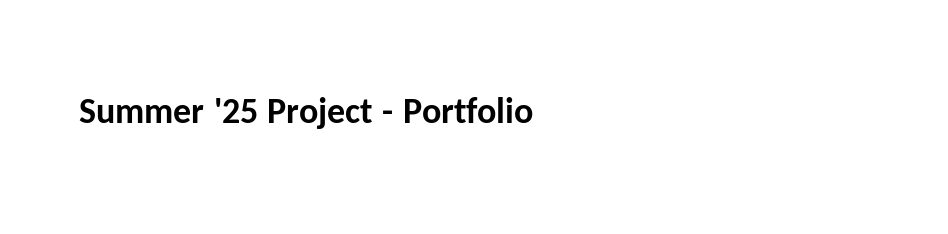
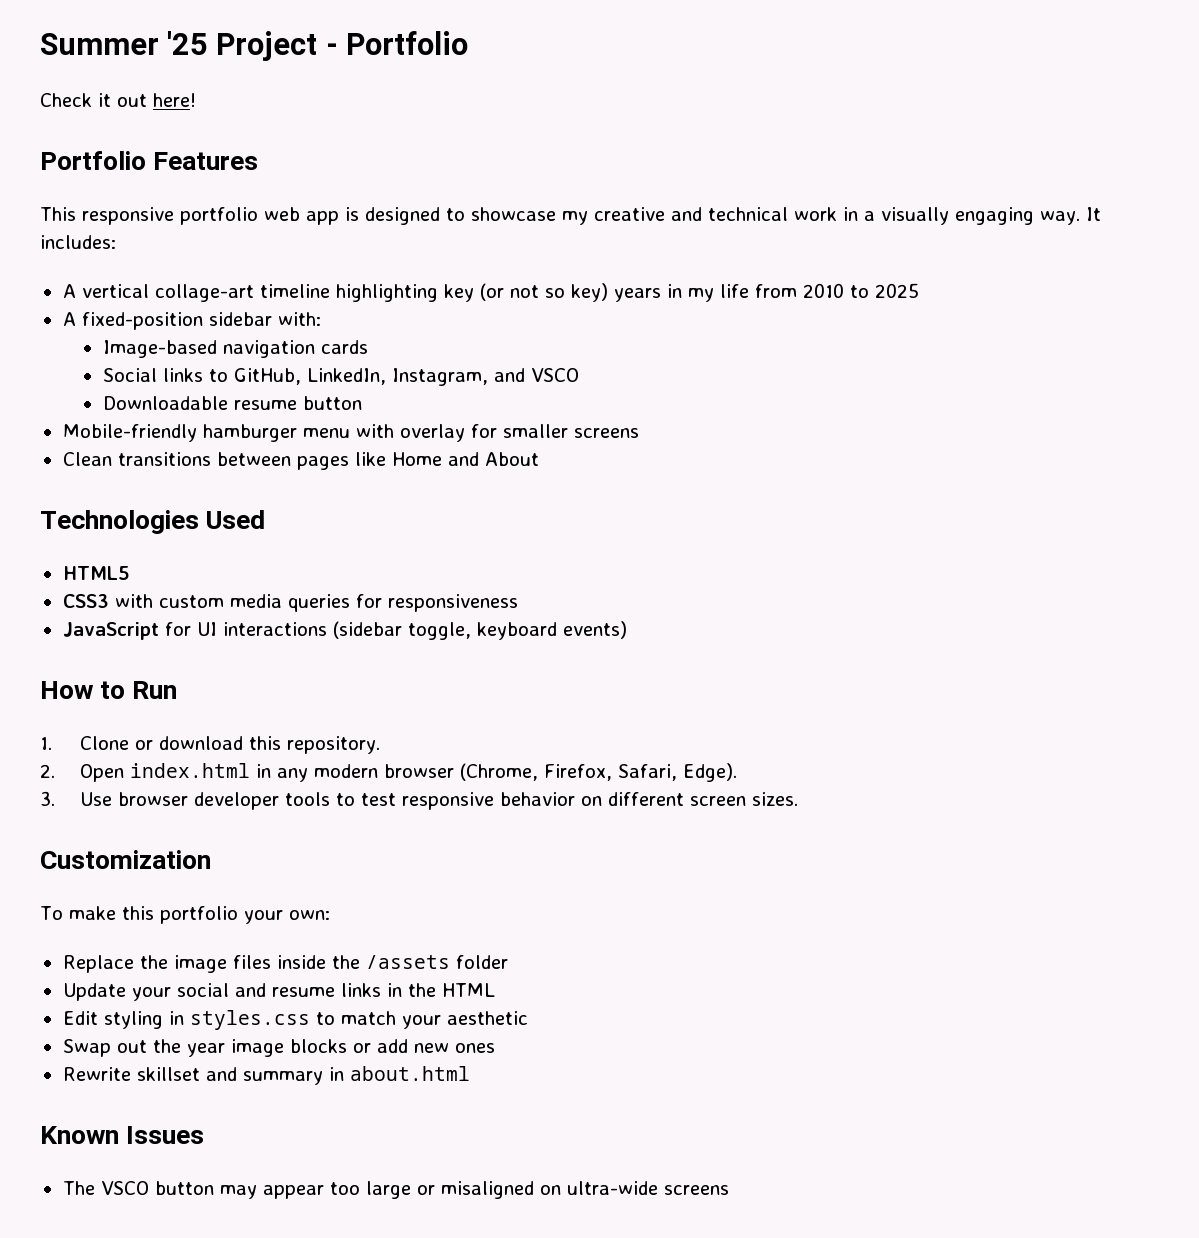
+ Check it out here!
+ Portfolio Features
+ This responsive portfolio web app is designed to showcase my creative and technical work in a visually engaging way. It includes:
+ A vertical collage-art timeline highlighting key (or not so key) years in my life from 2010 to 2025
+ A fixed-position sidebar with:
+ Image-based navigation cards
+ Social links to GitHub, LinkedIn, Instagram, and VSCO
+ Downloadable resume button
+ Mobile-friendly hamburger menu with overlay for smaller screens
+ Clean transitions between pages like Home and About
+ Technologies Used
+ HTML5
+ CSS3 with custom media queries for responsiveness
+ JavaScript for UI interactions (sidebar toggle, keyboard events)
+ How to Run
+ 1. Clone or download this repository.
+ 2. Open index.html in any modern browser (Chrome, Firefox, Safari, Edge).
+ 3. Use browser developer tools to test responsive behavior on different screen sizes.
+ Customization
+ To make this portfolio your own:
+ Replace the image files inside the /assets folder
+ Update your social and resume links in the HTML
+ Edit styling in styles.css to match your aesthetic
+ Swap out the year image blocks or add new ones
+ Rewrite skillset and summary in about.html
+ Known Issues
+ The VSCO button may appear too large or misaligned on ultra-wide screens

